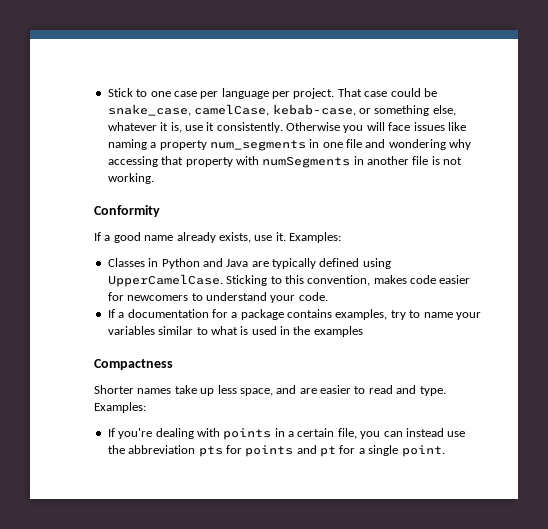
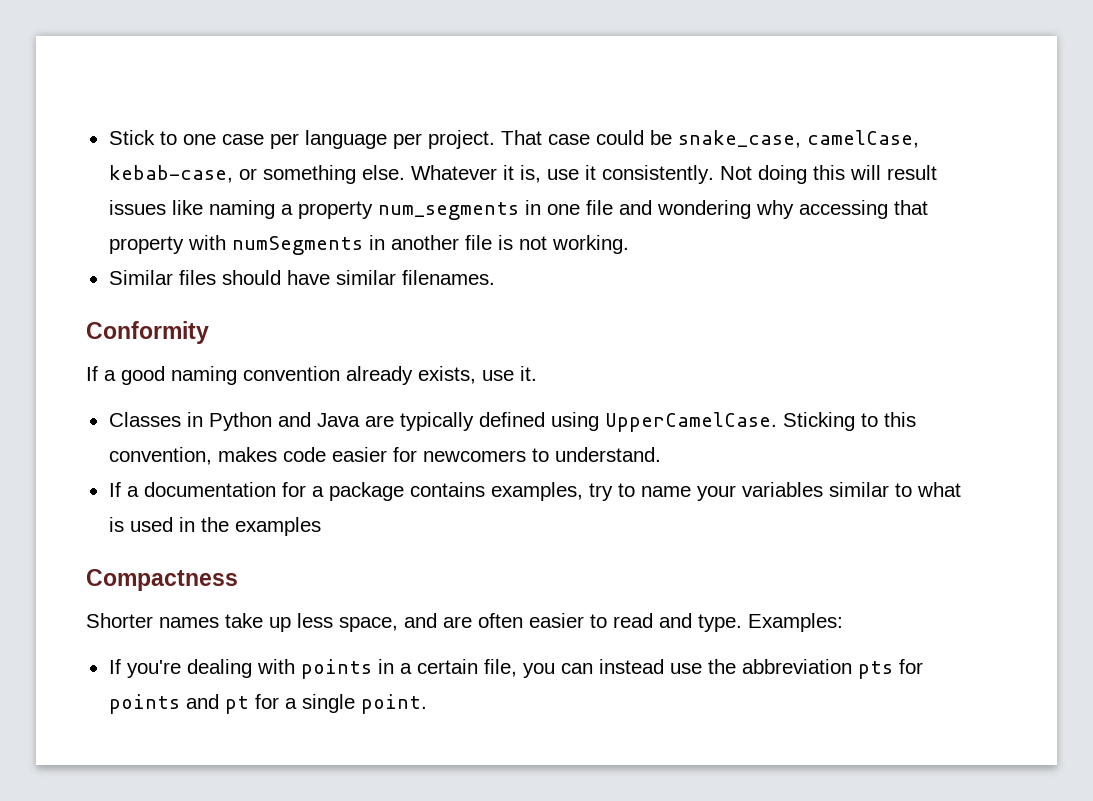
- That case could be snake_case, camelCase, kebab-case, or something else, whatever it is, use it consistently.
+ That case could be snake_case, camelCase, kebab-case, or something else. Whatever it is, use it consistently.
- Otherwise you will face issues like naming a property num_segments in one file and wondering why accessing that property with numSegments in another file is not working.
+ Not doing this will result issues like naming a property num_segments in one file and wondering why accessing that property with numSegments in another file is not working.
+ Similar files should have similar filenames.
- If a good name already exists, use it. Examples:
+ If a good naming convention already exists, use it.
- Sticking to this convention, makes code easier for newcomers to understand your code.
+ Sticking to this convention, makes code easier for newcomers to understand.
- Shorter names take up less space, and are easier to read and type.
+ Shorter names take up less space, and are often easier to read and type.

